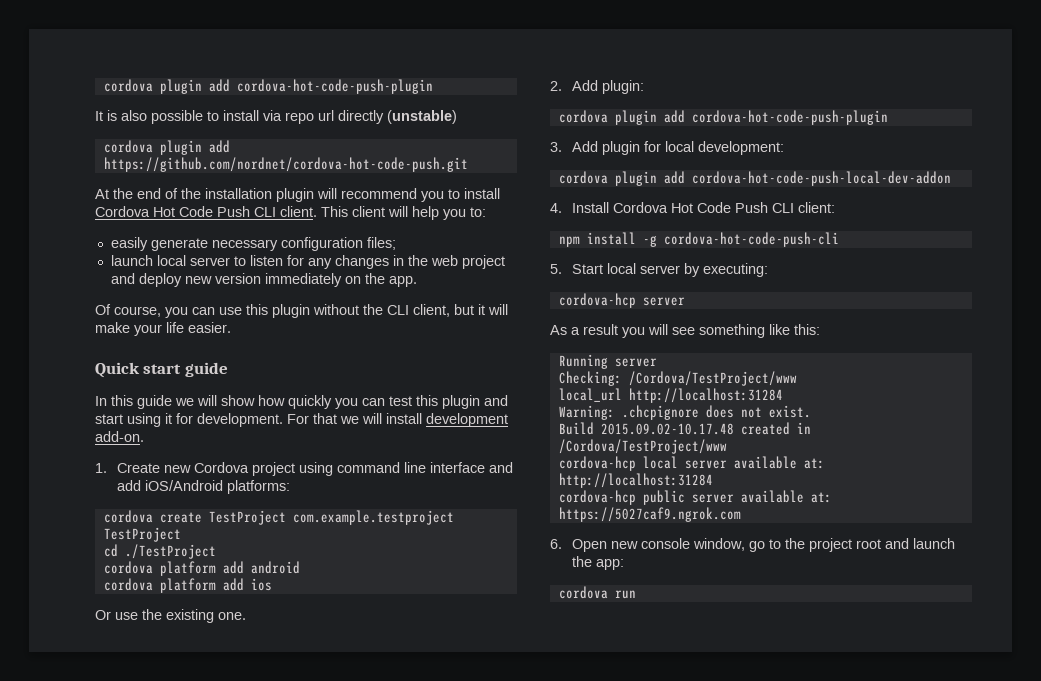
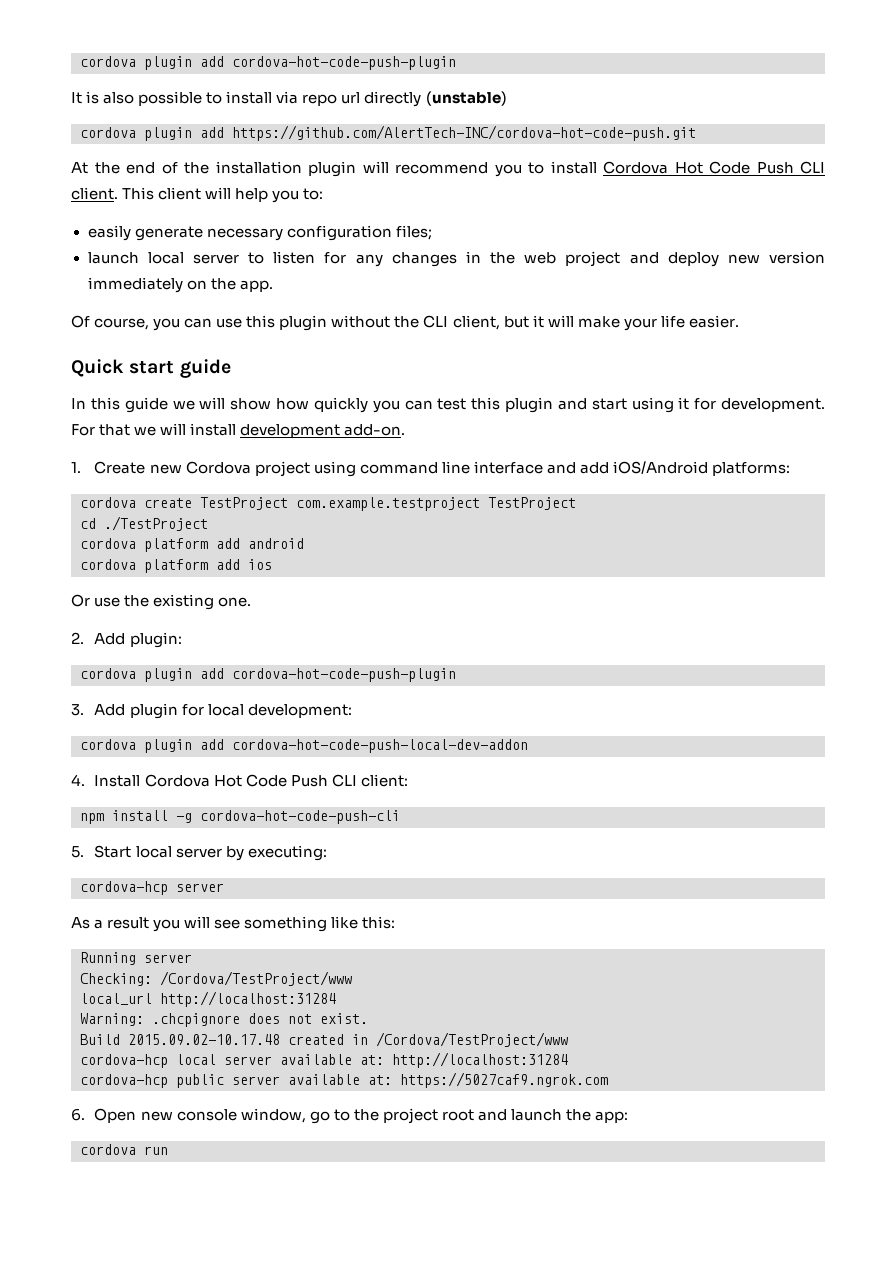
- cordova plugin add https://github.com/nordnet/cordova-hot-code-push.git
+ cordova plugin add https://github.com/AlertTech-INC/cordova-hot-code-push.git

